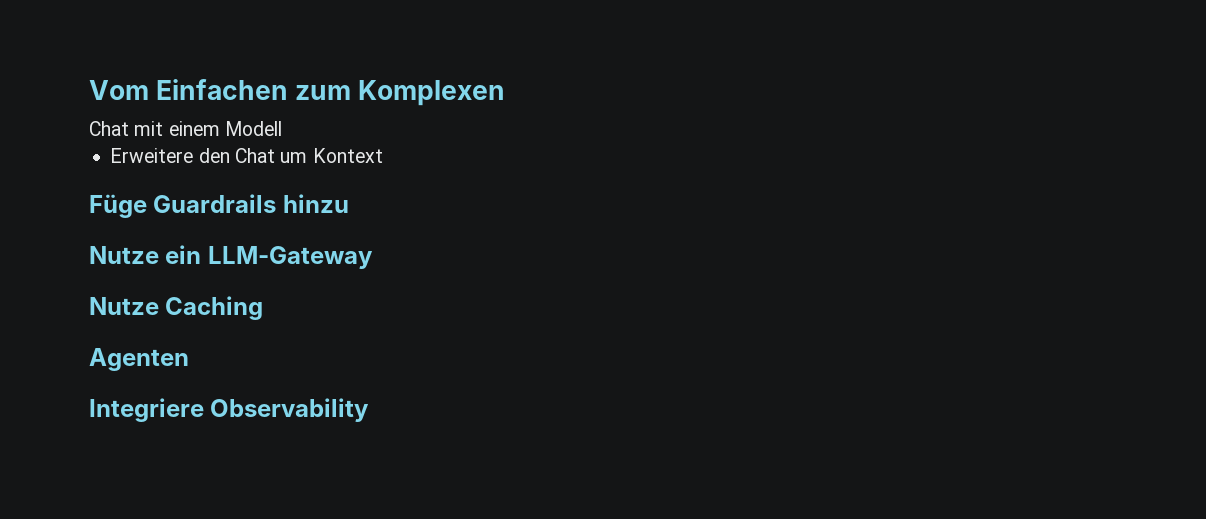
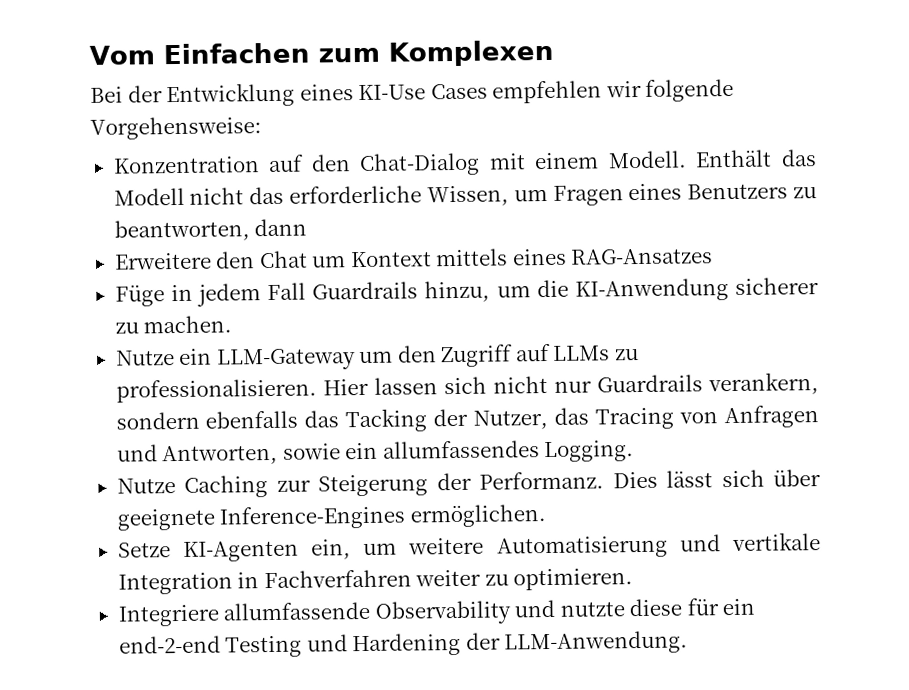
- Chat mit einem Modell
+ Bei der Entwicklung eines KI-Use Cases empfehlen wir folgende Vorgehensweise:
+ Konzentration auf den Chat-Dialog mit einem Modell. Enthält das Modell nicht das erforderliche Wissen, um Fragen eines Benutzers zu beantworten, dann
- Erweitere den Chat um Kontext
- Füge Guardrails hinzu
- Nutze ein LLM-Gateway
- Nutze Caching
- Agenten
- Integriere Observability
+ Erweitere den Chat um Kontext mittels eines RAG-Ansatzes
+ Füge in jedem Fall Guardrails hinzu, um die KI-Anwendung sicherer zu machen.
+ Nutze ein LLM-Gateway um den Zugriff auf LLMs zu professionalisieren. Hier lassen sich nicht nur Guardrails verankern, sondern ebenfalls das Tacking der Nutzer, das Tracing von Anfragen und Antworten, sowie ein allumfassendes Logging.
+ Nutze Caching zur Steigerung der Performanz. Dies lässt sich über geeignete Inference-Engines ermöglichen.
+ Setze KI-Agenten ein, um weitere Automatisierung und vertikale Integration in Fachverfahren weiter zu optimieren.
+ Integriere allumfassende Observability und nutzte diese für ein end-2-end Testing und Hardening der LLM-Anwendung.

